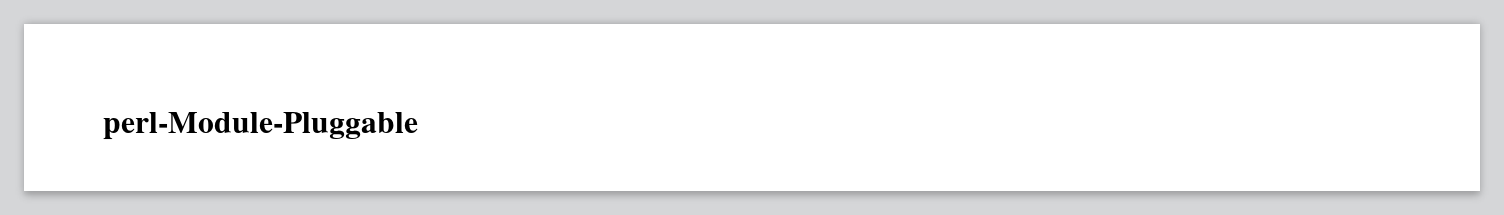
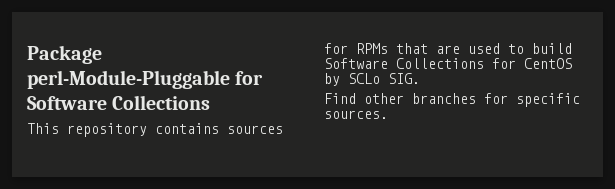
- perl-Module-Pluggable
+ Package perl-Module-Pluggable for Software Collections
+ This repository contains sources for RPMs that are used to build Software Collections for CentOS by SCLo SIG.
+ Find other branches for specific sources.

